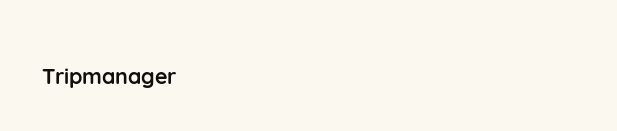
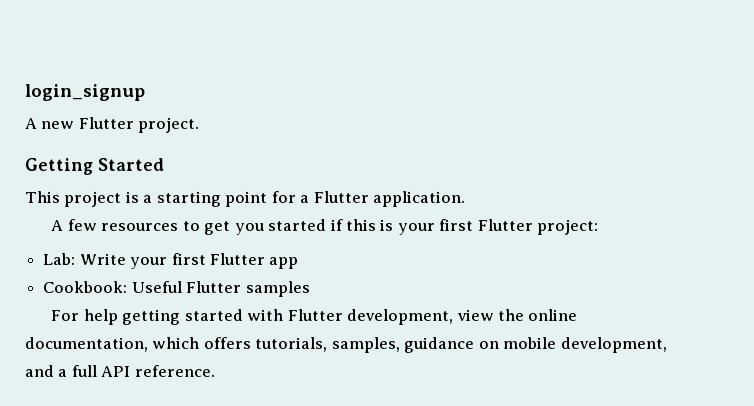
- Tripmanager
+ login_signup
+ A new Flutter project.
+ Getting Started
+ This project is a starting point for a Flutter application.
+ A few resources to get you started if this is your first Flutter project:
+ Lab: Write your first Flutter app
+ Cookbook: Useful Flutter samples
+ For help getting started with Flutter development, view the online documentation, which offers tutorials, samples, guidance on mobile development, and a full API reference.

